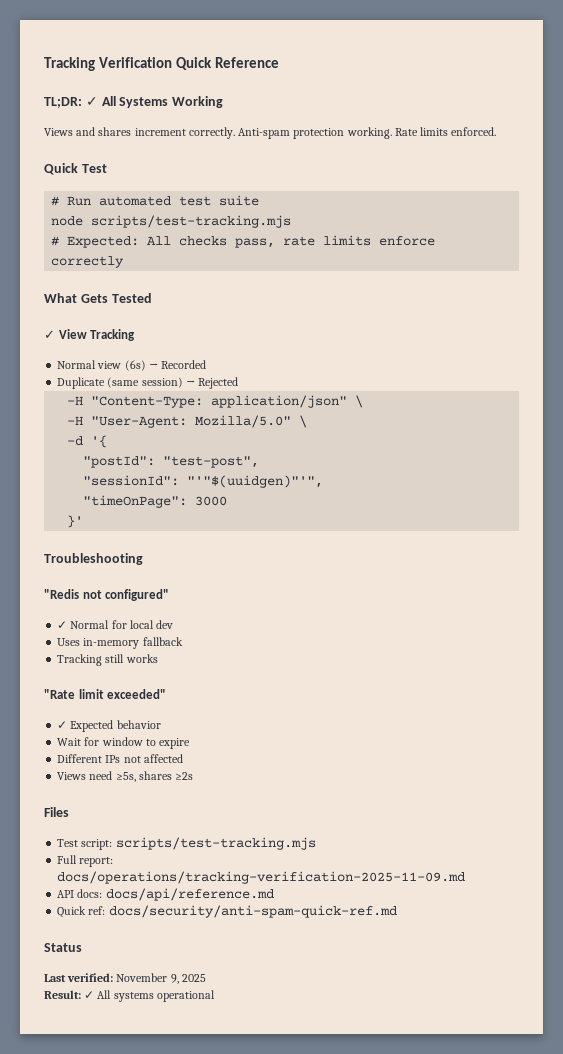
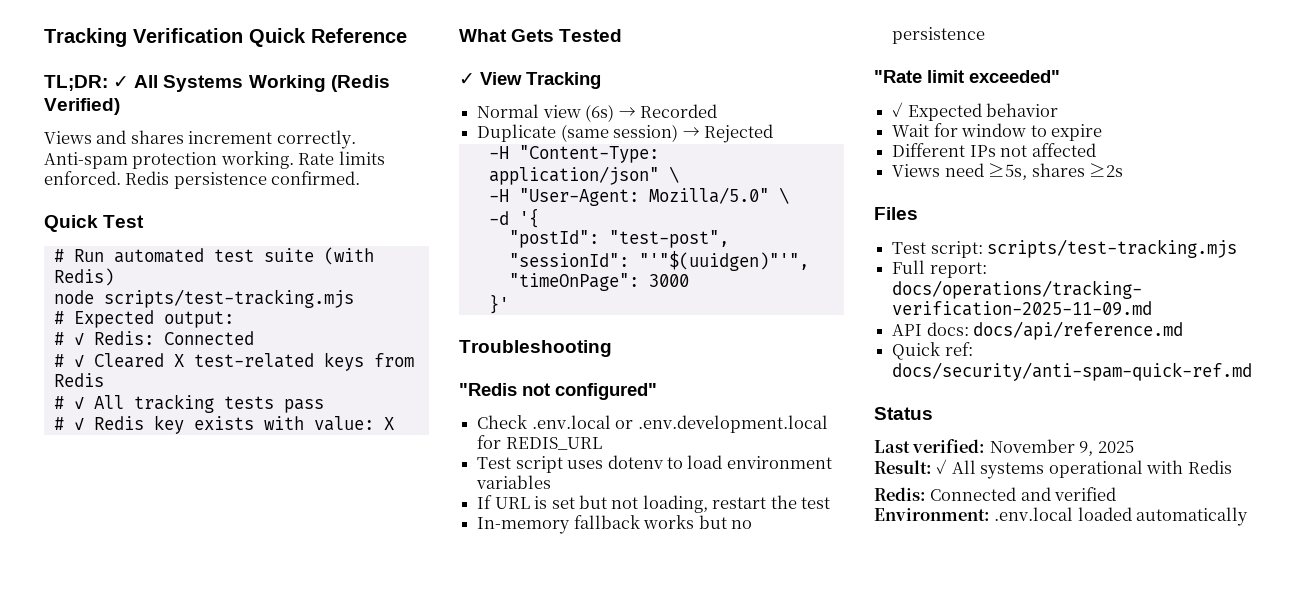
- TL;DR: ✓ All Systems Working
+ TL;DR: ✓ All Systems Working (Redis Verified)
+ Redis persistence confirmed.
- # Run automated test suite
+ # Run automated test suite (with Redis)
- # Expected: All checks pass, rate limits enforce correctly
+ # Expected output:
+ # ✓ Redis: Connected
+ # ✓ Cleared X test-related keys from Redis
+ # ✓ All tracking tests pass
+ # ✓ Redis key exists with value: X
- ✓ Normal for local dev
- Uses in-memory fallback
- Tracking still works
+ Check .env.local or .env.development.local for REDIS_URL
+ Test script uses dotenv to load environment variables
+ If URL is set but not loading, restart the test
+ In-memory fallback works but no persistence
- Result: ✓ All systems operational
+ Result: ✓ All systems operational with Redis
+ Redis: Connected and verified
+ Environment: .env.local loaded automatically

